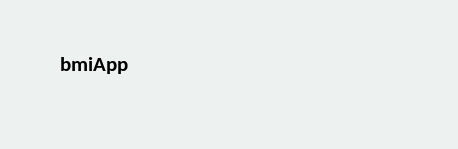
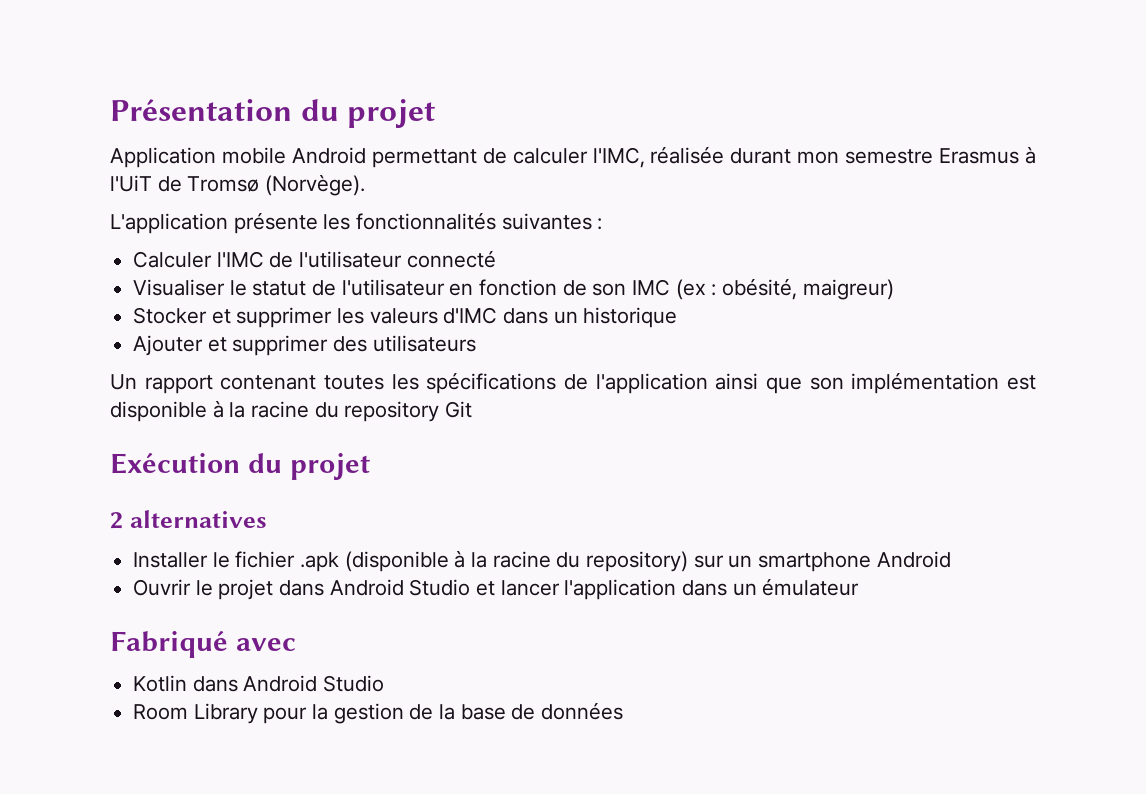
- bmiApp
+ Présentation du projet
+ Application mobile Android permettant de calculer l'IMC, réalisée durant mon semestre Erasmus à l'UiT de Tromsø (Norvège).
+ L'application présente les fonctionnalités suivantes :
+ Calculer l'IMC de l'utilisateur connecté
+ Visualiser le statut de l'utilisateur en fonction de son IMC (ex : obésité, maigreur)
+ Stocker et supprimer les valeurs d'IMC dans un historique
+ Ajouter et supprimer des utilisateurs
+ Un rapport contenant toutes les spécifications de l'application ainsi que son implémentation est disponible à la racine du repository Git
+ Exécution du projet
+ 2 alternatives
+ Installer le fichier .apk (disponible à la racine du repository) sur un smartphone Android
+ Ouvrir le projet dans Android Studio et lancer l'application dans un émulateur
+ Fabriqué avec
+ Kotlin dans Android Studio
+ Room Library pour la gestion de la base de données

